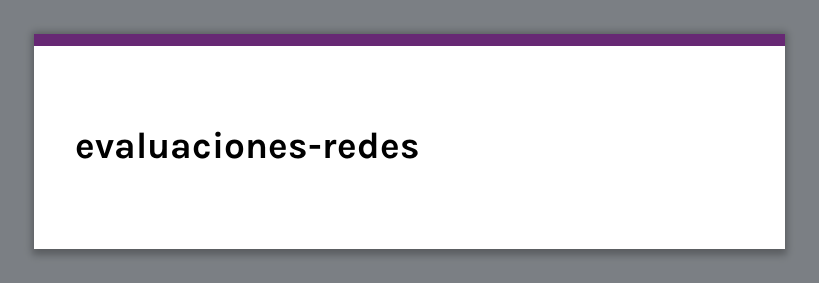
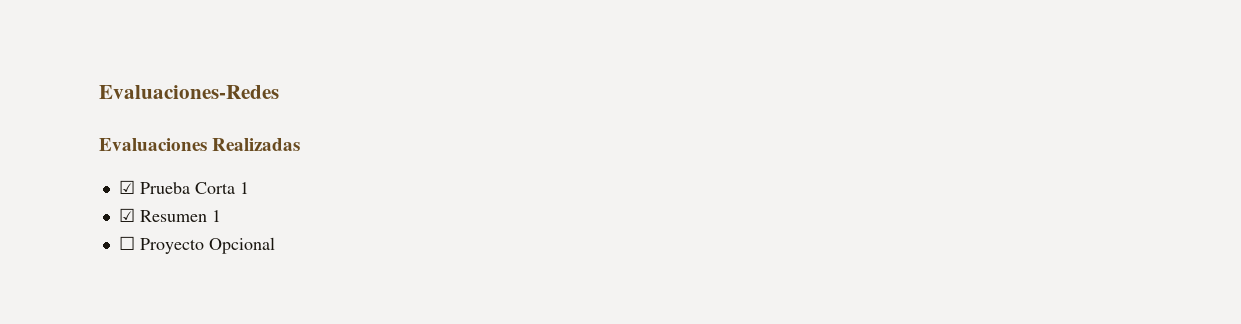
- evaluaciones-redes
+ Evaluaciones-Redes
+ Evaluaciones Realizadas
+ ☑ Prueba Corta 1
+ ☑ Resumen 1
+ ☐ Proyecto Opcional

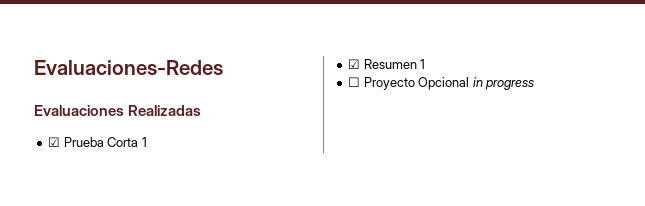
- ☐ Proyecto Opcional
+ ☐ Proyecto Opcional in progress

